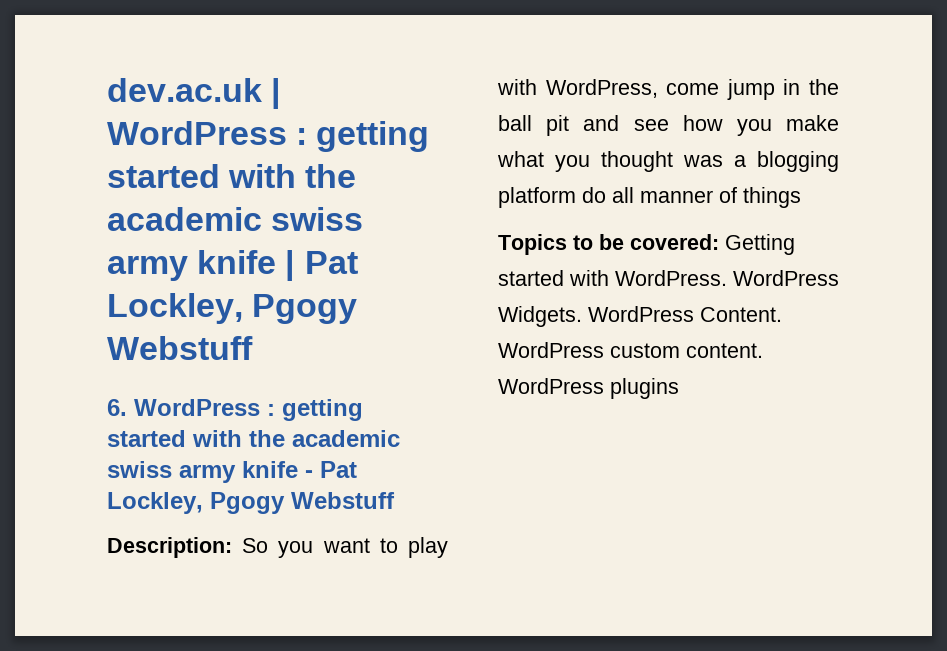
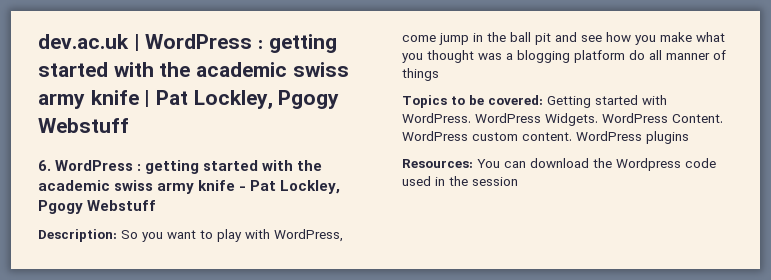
+ Resources: You can download the Wordpress code used in the session

